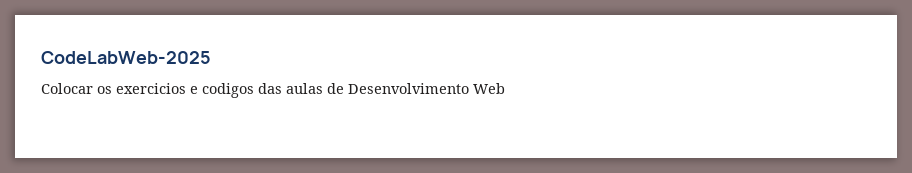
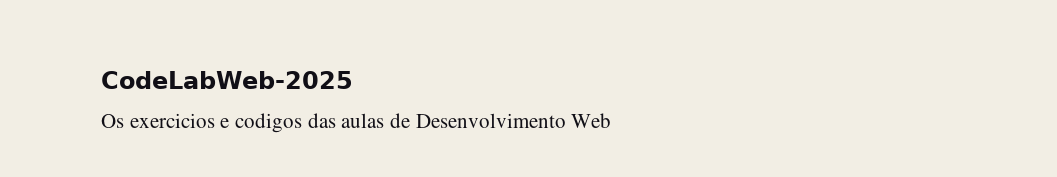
- Colocar os exercicios e codigos das aulas de Desenvolvimento Web
+ Os exercicios e codigos das aulas de Desenvolvimento Web

